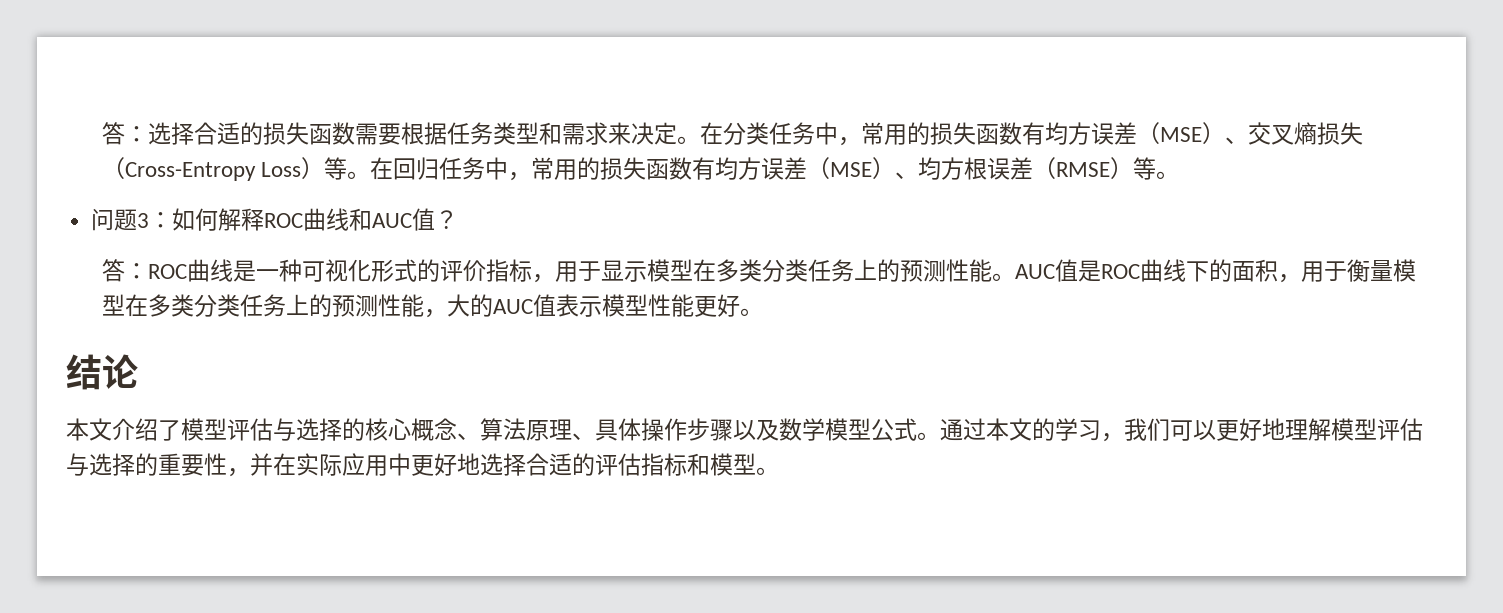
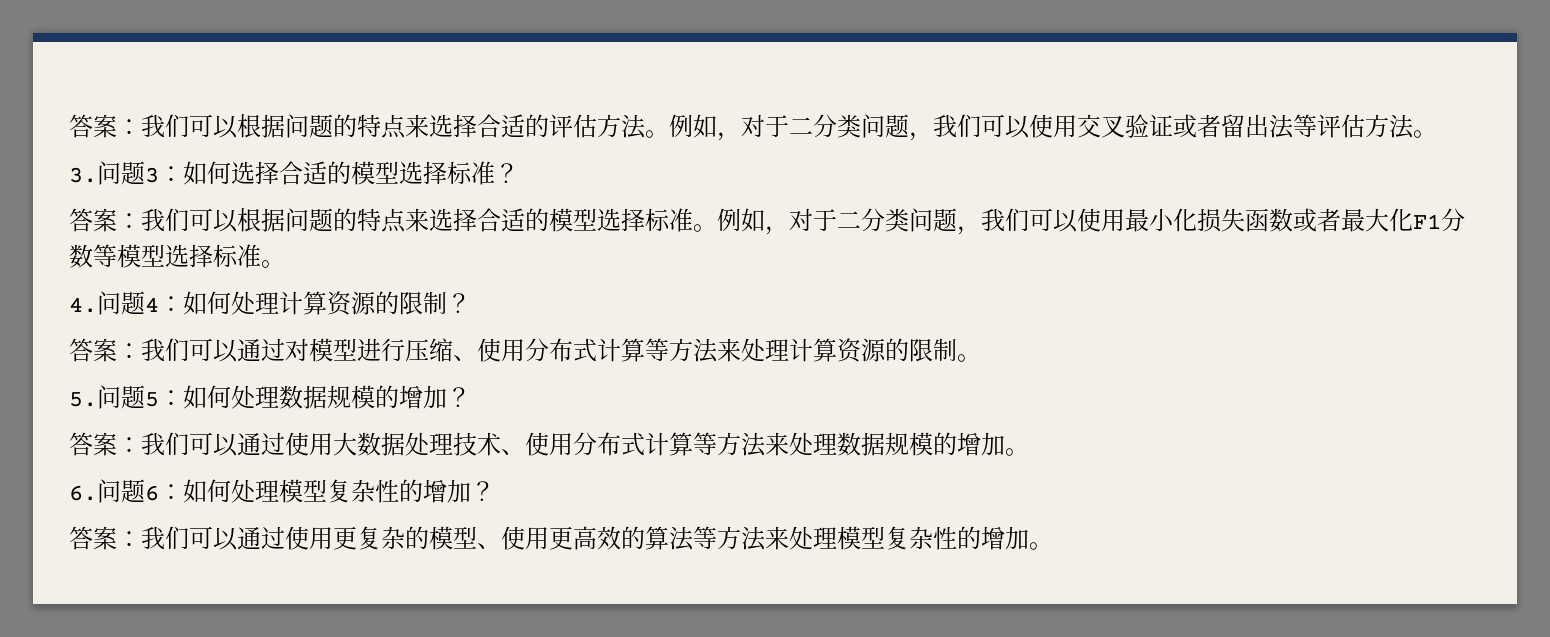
- 答：选择合适的损失函数需要根据任务类型和需求来决定。在分类任务中，常用的损失函数有均方误差（MSE）、交叉熵损失（Cross-Entropy Loss）等。在回归任务中，常用的损失函数有均方误差（MSE）、均方根误差（RMSE）等。
- 问题3：如何解释ROC曲线和AUC值？
- 答：ROC曲线是一种可视化形式的评价指标，用于显示模型在多类分类任务上的预测性能。AUC值是ROC曲线下的面积，用于衡量模型在多类分类任务上的预测性能，大的AUC值表示模型性能更好。
- 结论
- 本文介绍了模型评估与选择的核心概念、算法原理、具体操作步骤以及数学模型公式。通过本文的学习，我们可以更好地理解模型评估与选择的重要性，并在实际应用中更好地选择合适的评估指标和模型。
+ 答案：我们可以根据问题的特点来选择合适的评估方法。例如，对于二分类问题，我们可以使用交叉验证或者留出法等评估方法。
+ 3.问题3：如何选择合适的模型选择标准？
+ 答案：我们可以根据问题的特点来选择合适的模型选择标准。例如，对于二分类问题，我们可以使用最小化损失函数或者最大化F1分数等模型选择标准。
+ 4.问题4：如何处理计算资源的限制？
+ 答案：我们可以通过对模型进行压缩、使用分布式计算等方法来处理计算资源的限制。
+ 5.问题5：如何处理数据规模的增加？
+ 答案：我们可以通过使用大数据处理技术、使用分布式计算等方法来处理数据规模的增加。
+ 6.问题6：如何处理模型复杂性的增加？
+ 答案：我们可以通过使用更复杂的模型、使用更高效的算法等方法来处理模型复杂性的增加。

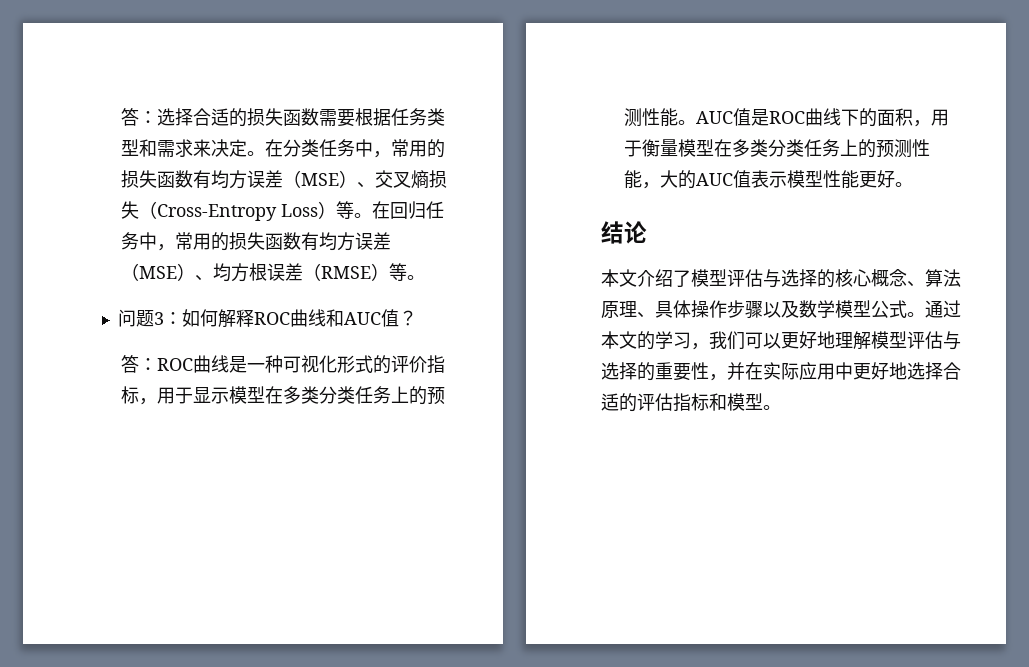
- 答案：我们可以根据问题的特点来选择合适的评估方法。例如，对于二分类问题，我们可以使用交叉验证或者留出法等评估方法。
- 3.问题3：如何选择合适的模型选择标准？
- 答案：我们可以根据问题的特点来选择合适的模型选择标准。例如，对于二分类问题，我们可以使用最小化损失函数或者最大化F1分数等模型选择标准。
- 4.问题4：如何处理计算资源的限制？
- 答案：我们可以通过对模型进行压缩、使用分布式计算等方法来处理计算资源的限制。
- 5.问题5：如何处理数据规模的增加？
- 答案：我们可以通过使用大数据处理技术、使用分布式计算等方法来处理数据规模的增加。
- 6.问题6：如何处理模型复杂性的增加？
- 答案：我们可以通过使用更复杂的模型、使用更高效的算法等方法来处理模型复杂性的增加。
+ 答：选择合适的损失函数需要根据任务类型和需求来决定。在分类任务中，常用的损失函数有均方误差（MSE）、交叉熵损失（Cross-Entropy Loss）等。在回归任务中，常用的损失函数有均方误差（MSE）、均方根误差（RMSE）等。
+ 问题3：如何解释ROC曲线和AUC值？
+ 答：ROC曲线是一种可视化形式的评价指标，用于显示模型在多类分类任务上的预测性能。AUC值是ROC曲线下的面积，用于衡量模型在多类分类任务上的预测性能，大的AUC值表示模型性能更好。
+ 结论
+ 本文介绍了模型评估与选择的核心概念、算法原理、具体操作步骤以及数学模型公式。通过本文的学习，我们可以更好地理解模型评估与选择的重要性，并在实际应用中更好地选择合适的评估指标和模型。

